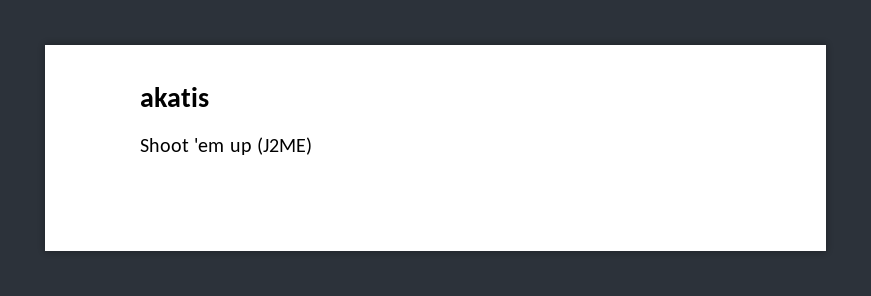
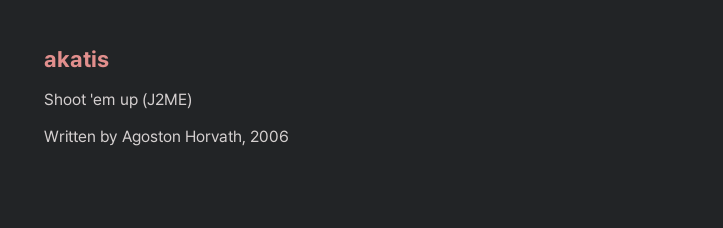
+ Written by Agoston Horvath, 2006

